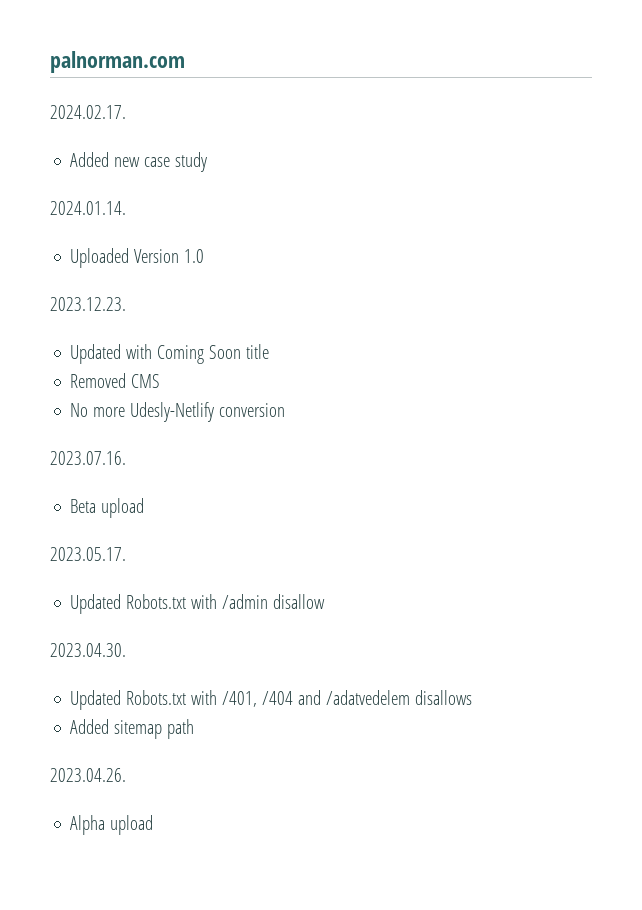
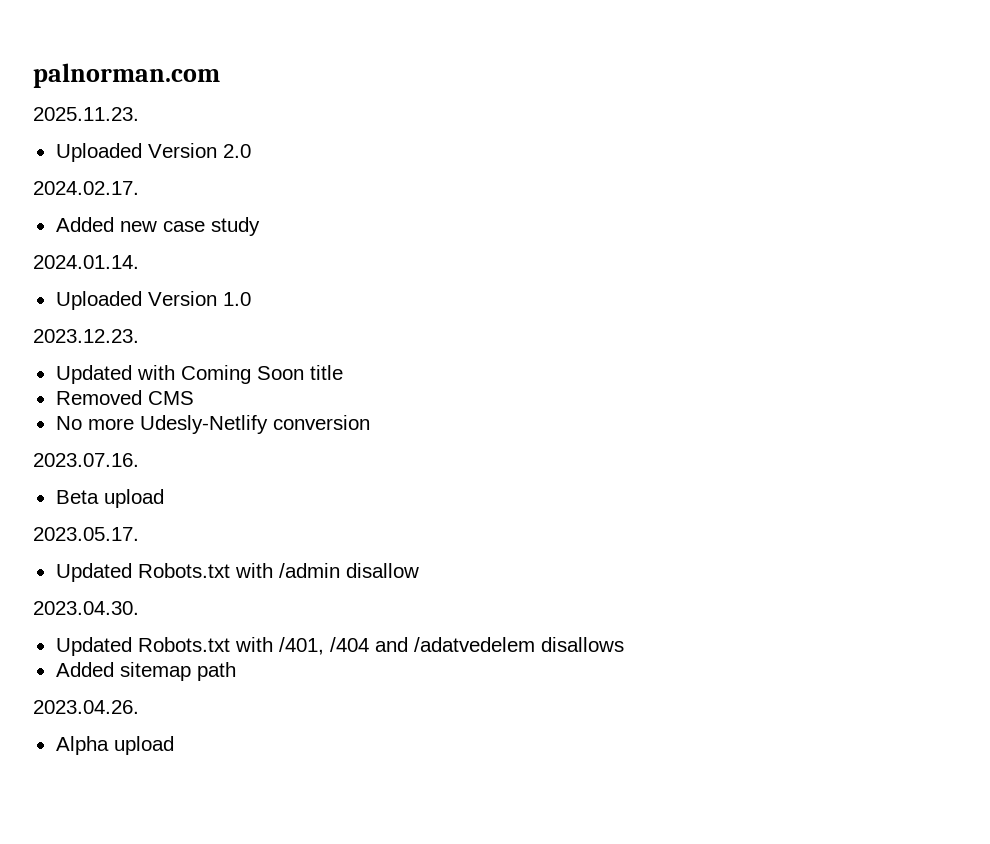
+ 2025.11.23.
+ Uploaded Version 2.0

